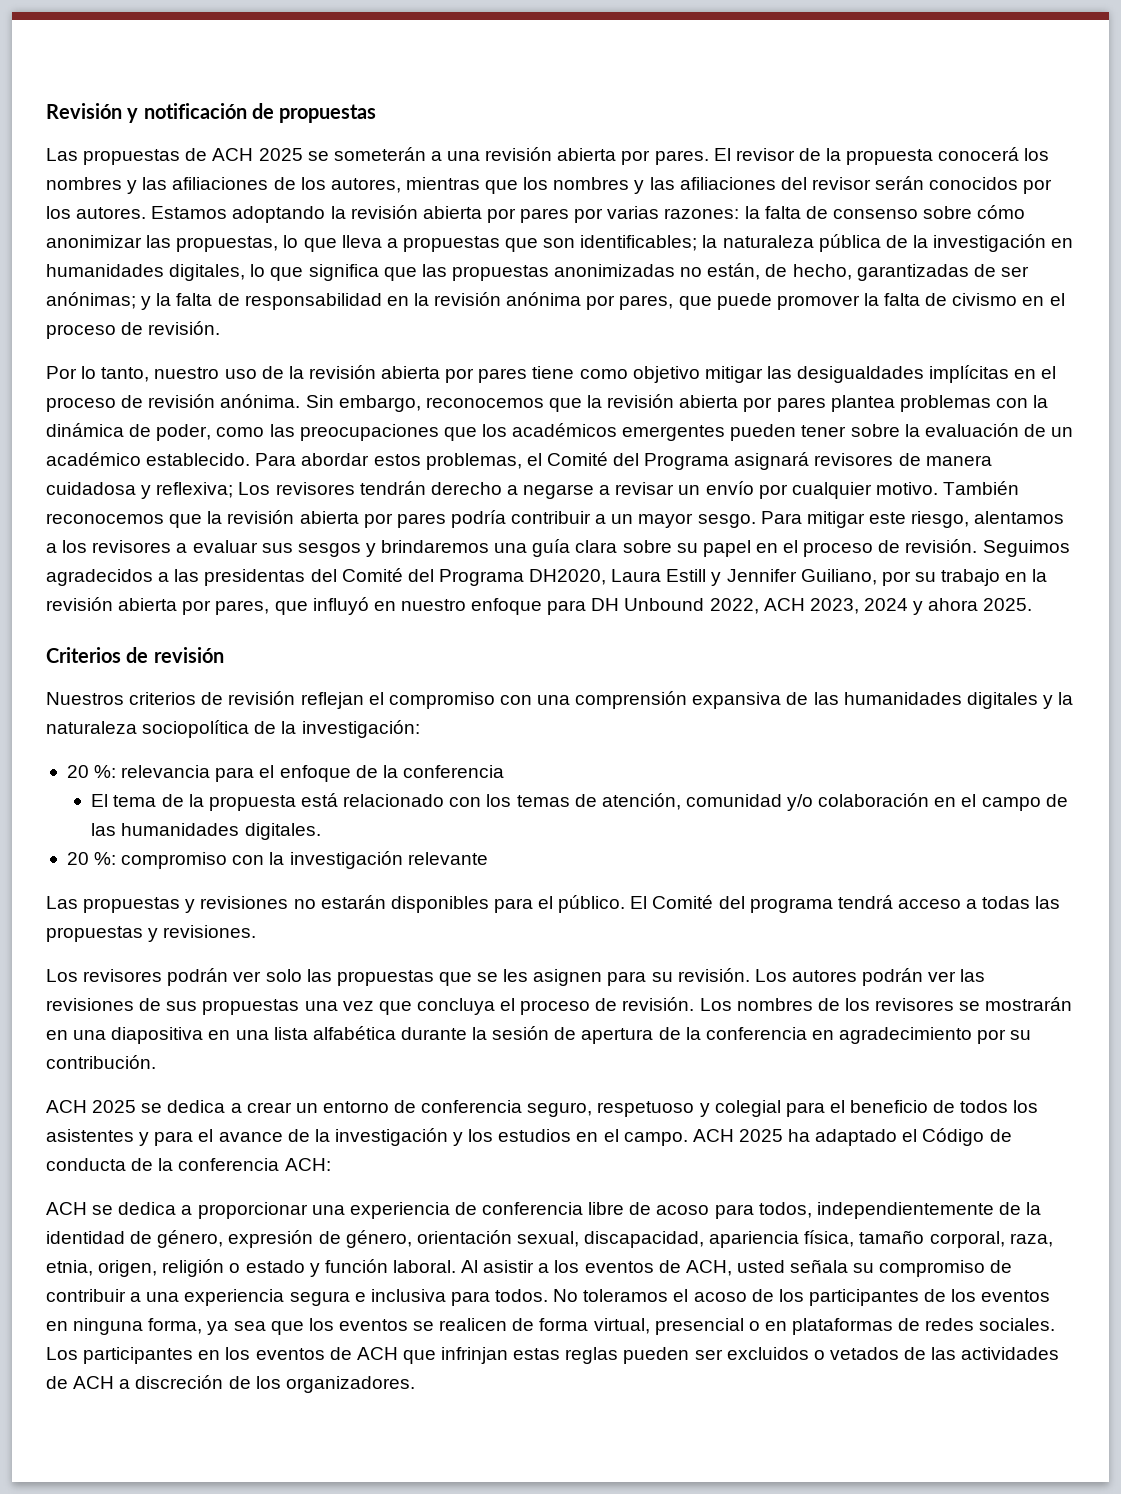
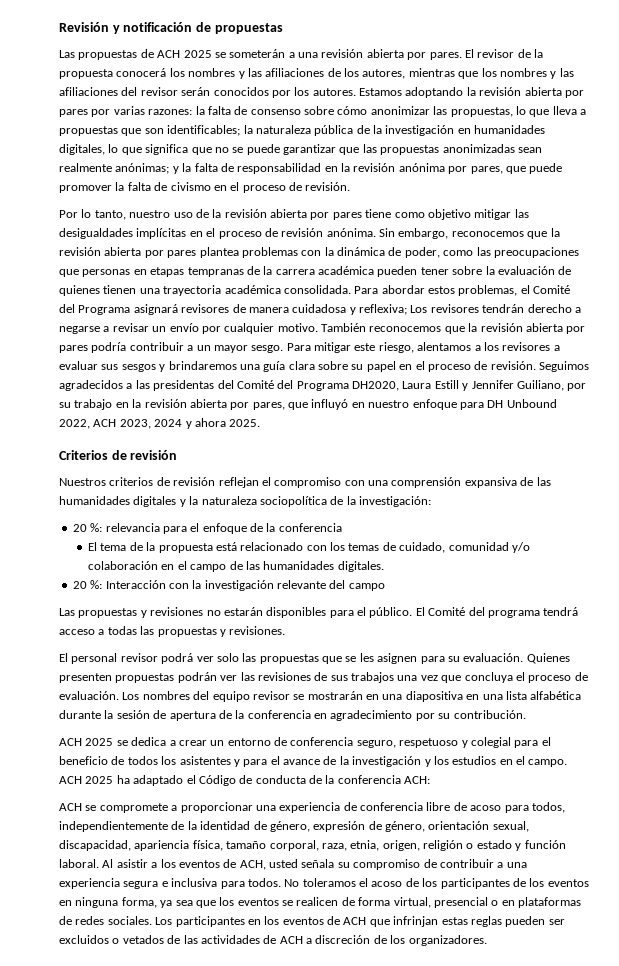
- la naturaleza pública de la investigación en humanidades digitales, lo que significa que las propuestas anonimizadas no están, de hecho, garantizadas de ser anónimas;
+ la naturaleza pública de la investigación en humanidades digitales, lo que significa que no se puede garantizar que las propuestas anonimizadas sean realmente anónimas;
- Sin embargo, reconocemos que la revisión abierta por pares plantea problemas con la dinámica de poder, como las preocupaciones que los académicos emergentes pueden tener sobre la evaluación de un académico establecido.
+ Sin embargo, reconocemos que la revisión abierta por pares plantea problemas con la dinámica de poder, como las preocupaciones que personas en etapas tempranas de la carrera académica pueden tener sobre la evaluación de quienes tienen una trayectoria académica consolidada.
- El tema de la propuesta está relacionado con los temas de atención, comunidad y/o colaboración en el campo de las humanidades digitales.
+ El tema de la propuesta está relacionado con los temas de cuidado, comunidad y/o colaboración en el campo de las humanidades digitales.
- 20 %: compromiso con la investigación relevante
+ 20 %: Interacción con la investigación relevante del campo
- Los revisores podrán ver solo las propuestas que se les asignen para su revisión. Los autores podrán ver las revisiones de sus propuestas una vez que concluya el proceso de revisión.
+ El personal revisor podrá ver solo las propuestas que se les asignen para su evaluación. Quienes presenten propuestas podrán ver las revisiones de sus trabajos una vez que concluya el proceso de evaluación.
- Los nombres de los revisores se mostrarán en una diapositiva en una lista alfabética durante la sesión de apertura de la conferencia en agradecimiento por su contribución.
+ Los nombres del equipo revisor se mostrarán en una diapositiva en una lista alfabética durante la sesión de apertura de la conferencia en agradecimiento por su contribución.
- ACH se dedica a proporcionar una experiencia de conferencia libre de acoso para todos, independientemente de la identidad de género, expresión de género, orientación sexual, discapacidad, apariencia física, tamaño corporal, raza, etnia, origen, religión o estado y función laboral.
+ ACH se compromete a proporcionar una experiencia de conferencia libre de acoso para todos, independientemente de la identidad de género, expresión de género, orientación sexual, discapacidad, apariencia física, tamaño corporal, raza, etnia, origen, religión o estado y función laboral.

